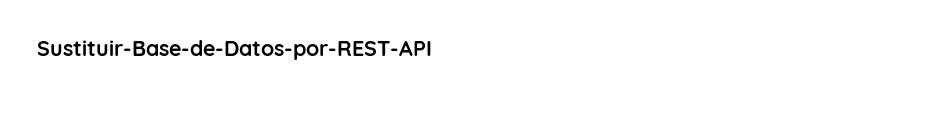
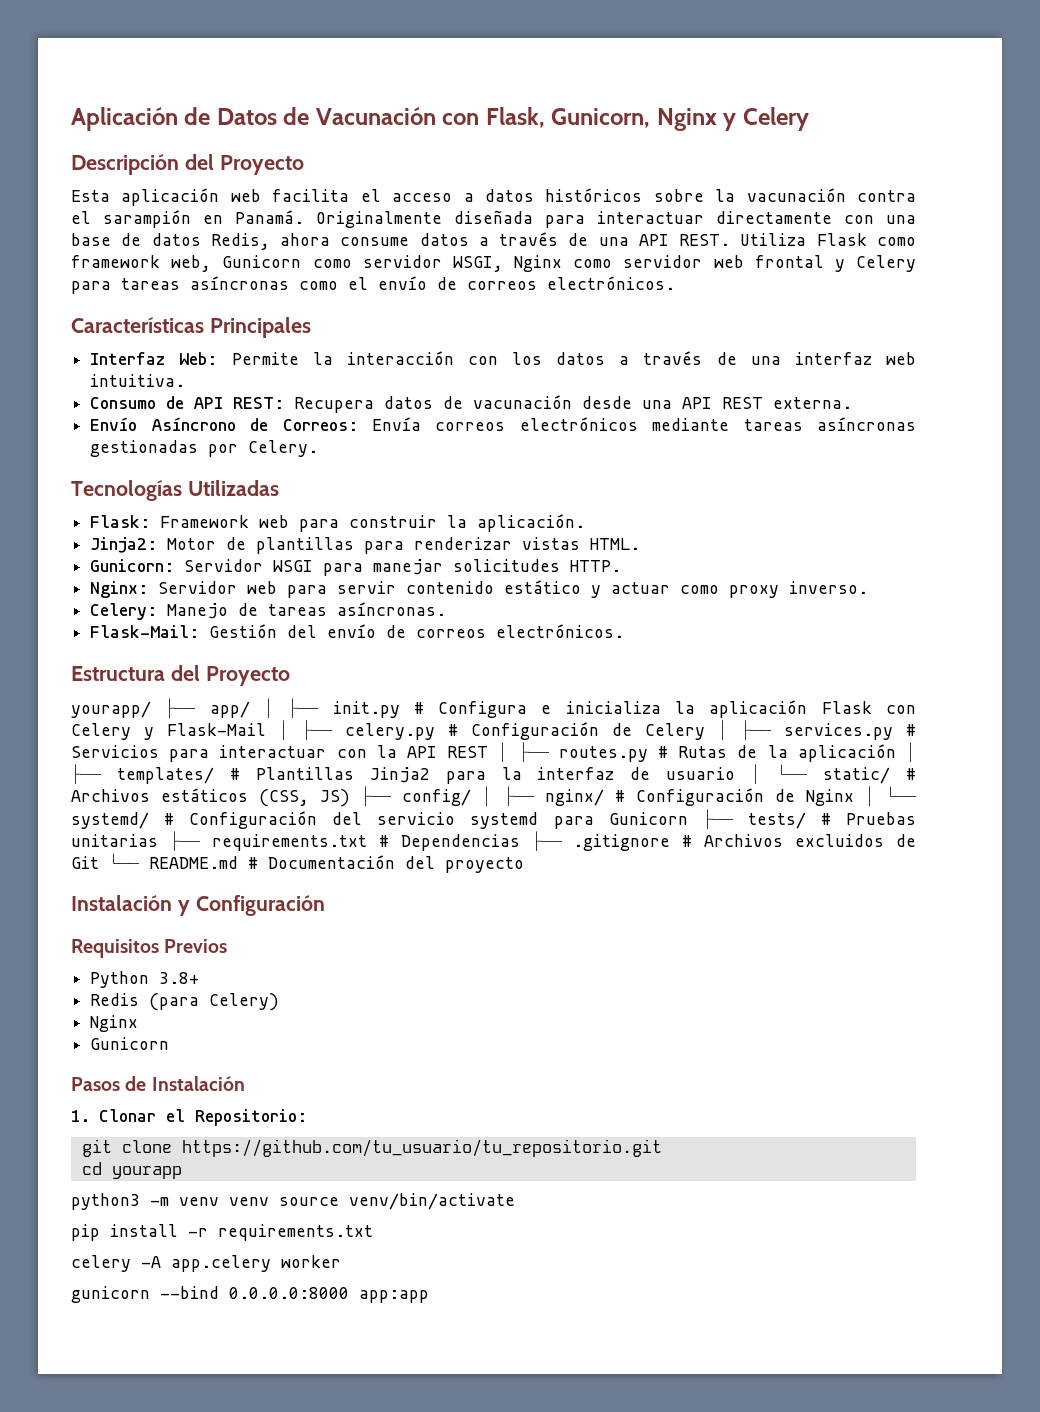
- Sustituir-Base-de-Datos-por-REST-API
+ Aplicación de Datos de Vacunación con Flask, Gunicorn, Nginx y Celery
+ Descripción del Proyecto
+ Esta aplicación web facilita el acceso a datos históricos sobre la vacunación contra el sarampión en Panamá. Originalmente diseñada para interactuar directamente con una base de datos Redis, ahora consume datos a través de una API REST. Utiliza Flask como framework web, Gunicorn como servidor WSGI, Nginx como servidor web frontal y Celery para tareas asíncronas como el envío de correos electrónicos.
+ Características Principales
+ Interfaz Web: Permite la interacción con los datos a través de una interfaz web intuitiva.
+ Consumo de API REST: Recupera datos de vacunación desde una API REST externa.
+ Envío Asíncrono de Correos: Envía correos electrónicos mediante tareas asíncronas gestionadas por Celery.
+ Tecnologías Utilizadas
+ Flask: Framework web para construir la aplicación.
+ Jinja2: Motor de plantillas para renderizar vistas HTML.
+ Gunicorn: Servidor WSGI para manejar solicitudes HTTP.
+ Nginx: Servidor web para servir contenido estático y actuar como proxy inverso.
+ Celery: Manejo de tareas asíncronas.
+ Flask-Mail: Gestión del envío de correos electrónicos.
+ Estructura del Proyecto
+ yourapp/ ├── app/ │ ├── init.py # Configura e inicializa la aplicación Flask con Celery y Flask-Mail │ ├── celery.py # Configuración de Celery │ ├── services.py # Servicios para interactuar con la API REST │ ├── routes.py # Rutas de la aplicación │ ├── templates/ # Plantillas Jinja2 para la interfaz de usuario │ └── static/ # Archivos estáticos (CSS, JS) ├── config/ │ ├── nginx/ # Configuración de Nginx │ └── systemd/ # Configuración del servicio systemd para Gunicorn ├── tests/ # Pruebas unitarias ├── requirements.txt # Dependencias ├── .gitignore # Archivos excluidos de Git └── README.md # Documentación del proyecto
+ Instalación y Configuración
+ Requisitos Previos
+ Python 3.8+
+ Redis (para Celery)
+ Nginx
+ Gunicorn
+ Pasos de Instalación
+ 1. Clonar el Repositorio:
+ git clone https://github.com/tu_usuario/tu_repositorio.git
+ cd yourapp
+ python3 -m venv venv source venv/bin/activate
+ pip install -r requirements.txt
+ celery -A app.celery worker
+ gunicorn --bind 0.0.0.0:8000 app:app

